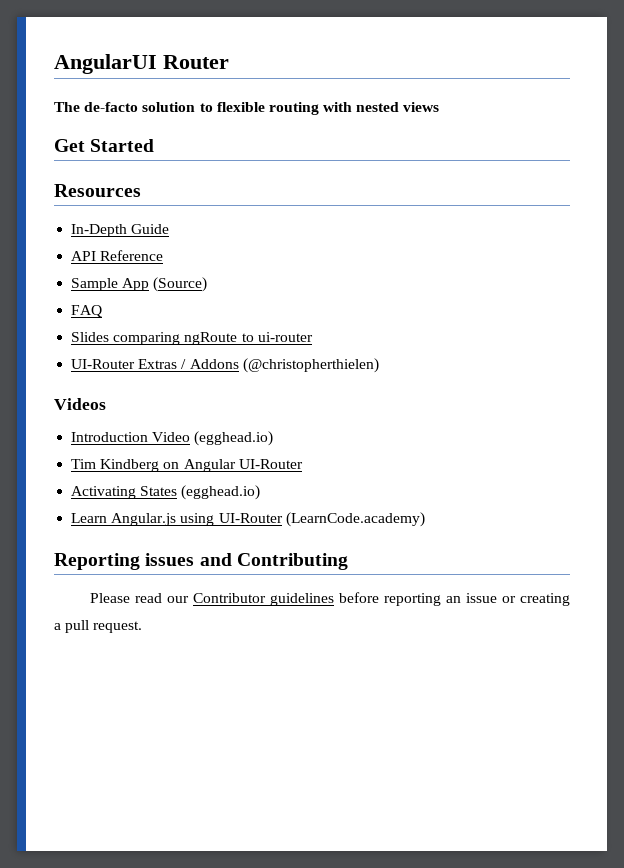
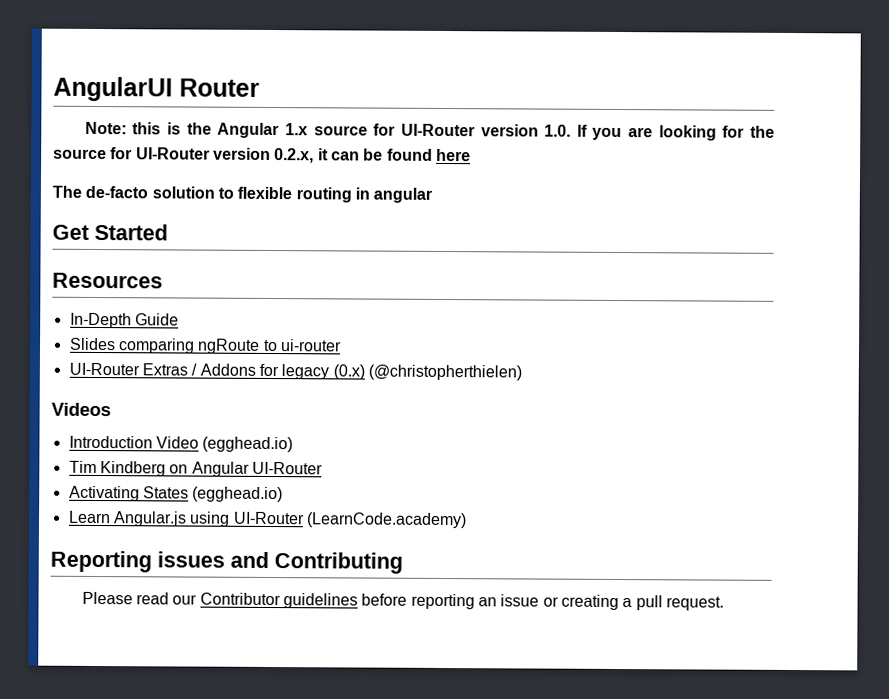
+ Note: this is the Angular 1.x source for UI-Router version 1.0. If you are looking for the source for UI-Router version 0.2.x, it can be found here
- The de-facto solution to flexible routing with nested views
+ The de-facto solution to flexible routing in angular
- API Reference
- Sample App (Source)
- FAQ
- UI-Router Extras / Addons (@christopherthielen)
+ UI-Router Extras / Addons for legacy (0.x) (@christopherthielen)

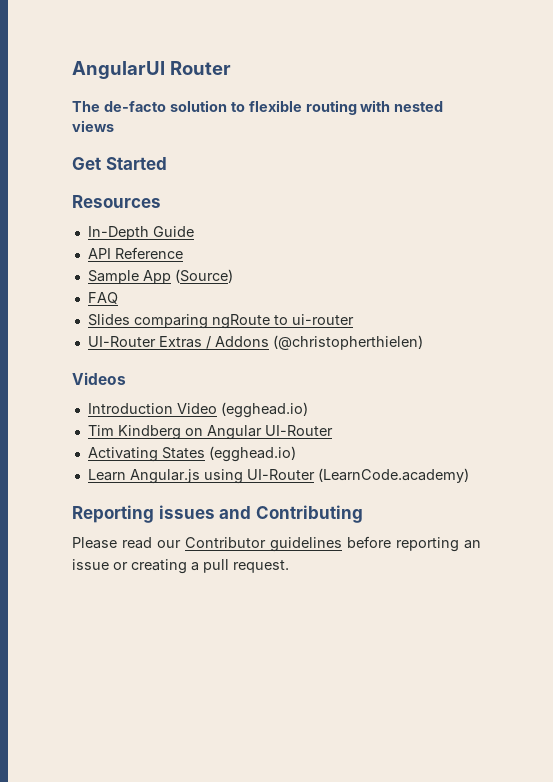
- Note: this is the Angular 1.x source for UI-Router version 1.0. If you are looking for the source for UI-Router version 0.2.x, it can be found here
- The de-facto solution to flexible routing in angular
+ The de-facto solution to flexible routing with nested views
+ API Reference
+ Sample App (Source)
+ FAQ
- UI-Router Extras / Addons for legacy (0.x) (@christopherthielen)
+ UI-Router Extras / Addons (@christopherthielen)

